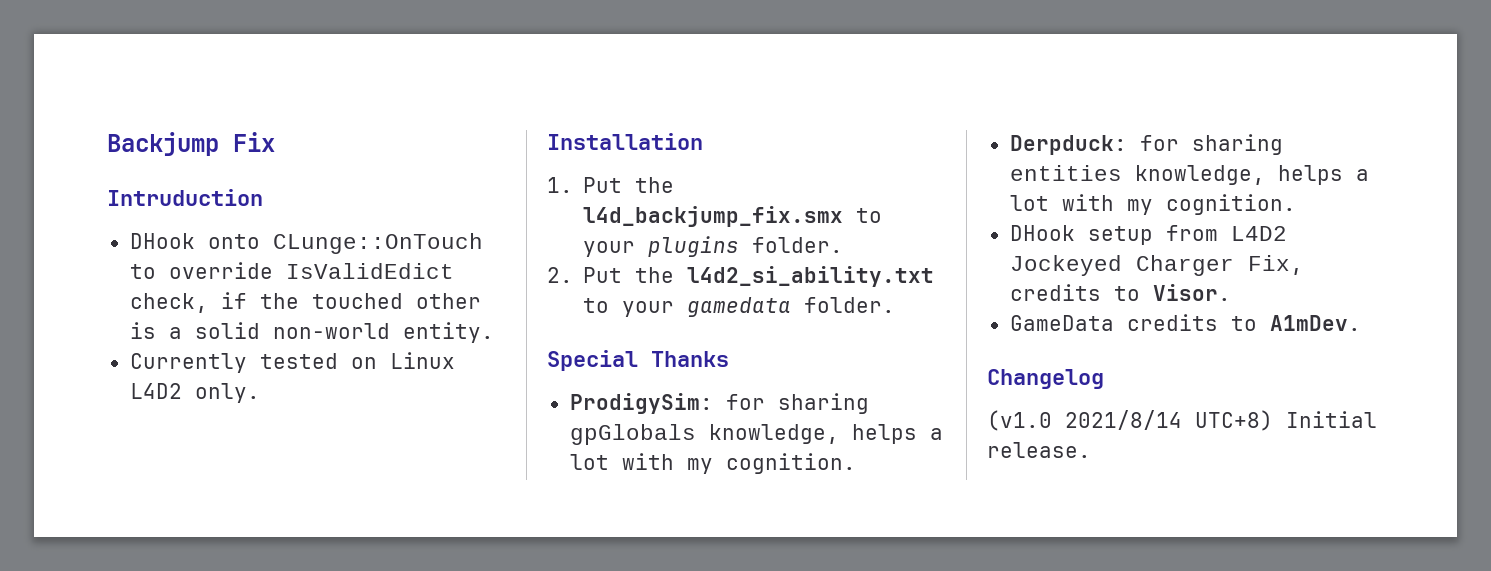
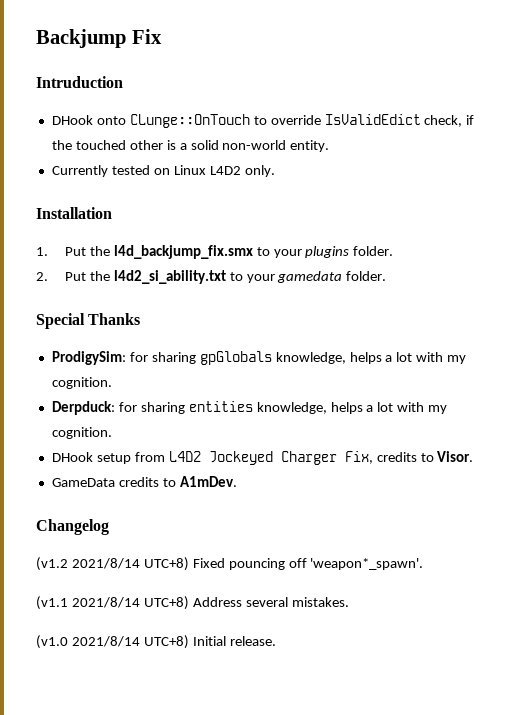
+ (v1.2 2021/8/14 UTC+8) Fixed pouncing off 'weapon*_spawn'.
+ (v1.1 2021/8/14 UTC+8) Address several mistakes.

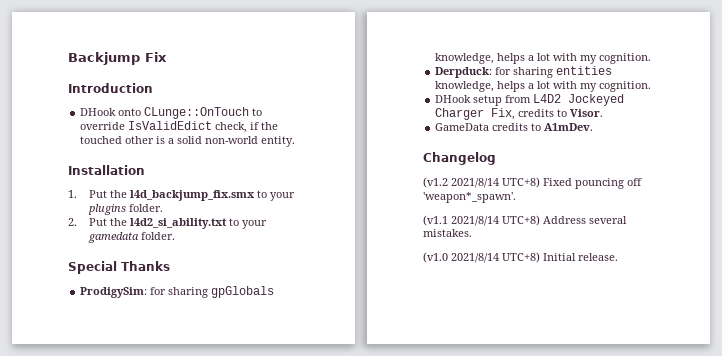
- Intruduction
+ Introduction
- Currently tested on Linux L4D2 only.

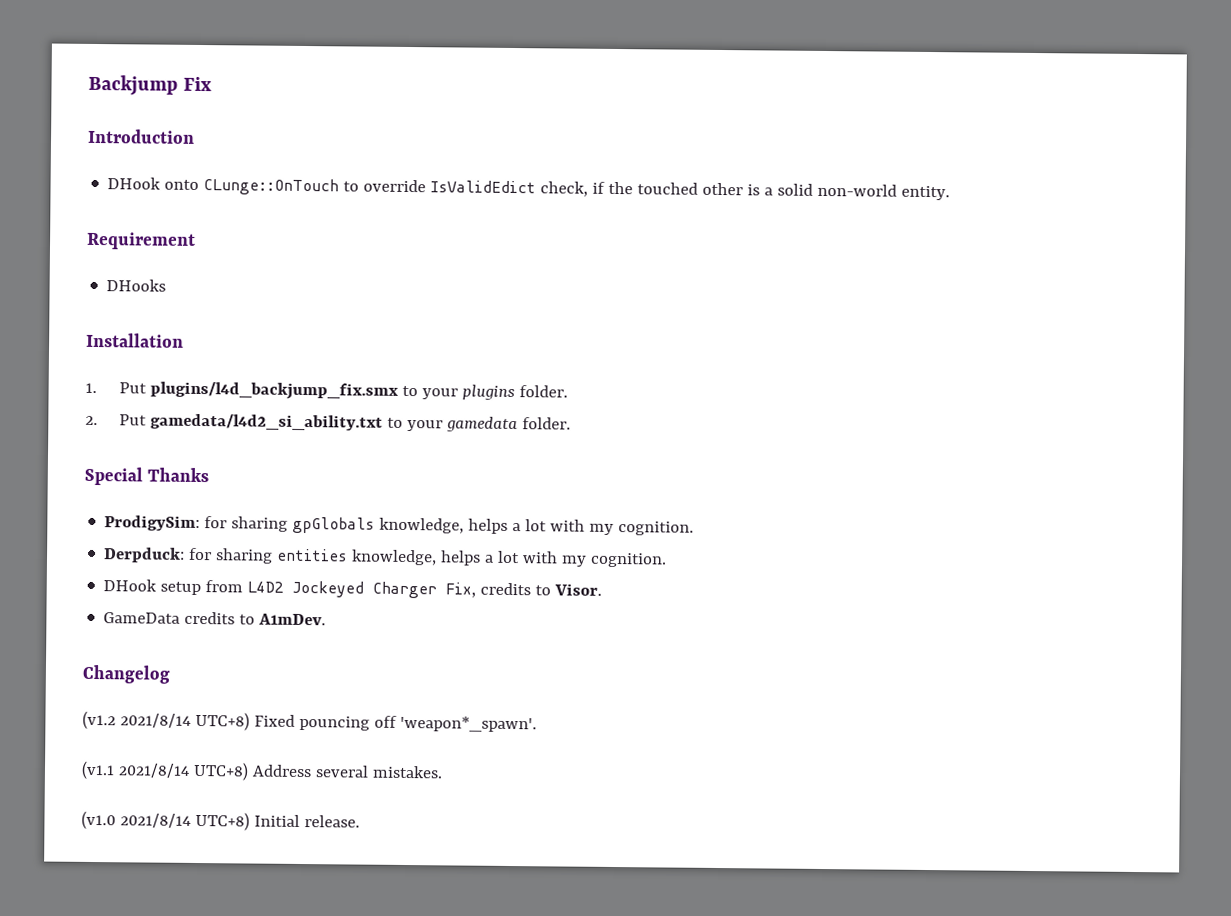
+ Requirement
+ DHooks
- 1. Put the l4d_backjump_fix.smx to your plugins folder.
+ 1. Put plugins/l4d_backjump_fix.smx to your plugins folder.
- 2. Put the l4d2_si_ability.txt to your gamedata folder.
+ 2. Put gamedata/l4d2_si_ability.txt to your gamedata folder.

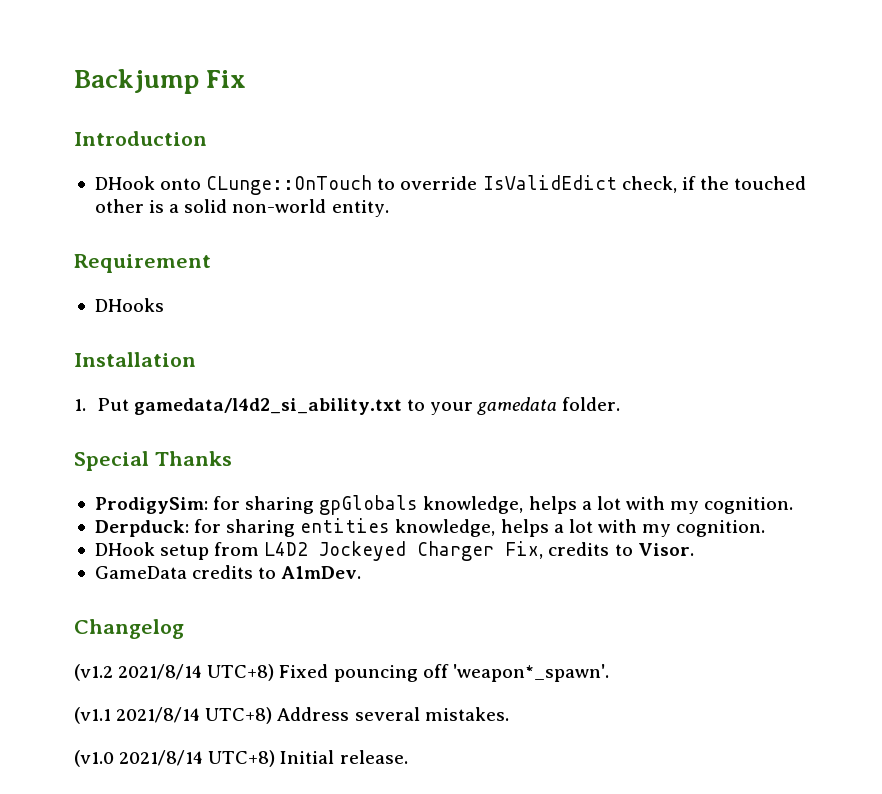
- 1. Put plugins/l4d_backjump_fix.smx to your plugins folder.
- 2. Put gamedata/l4d2_si_ability.txt to your gamedata folder.
+ 1. Put gamedata/l4d2_si_ability.txt to your gamedata folder.

